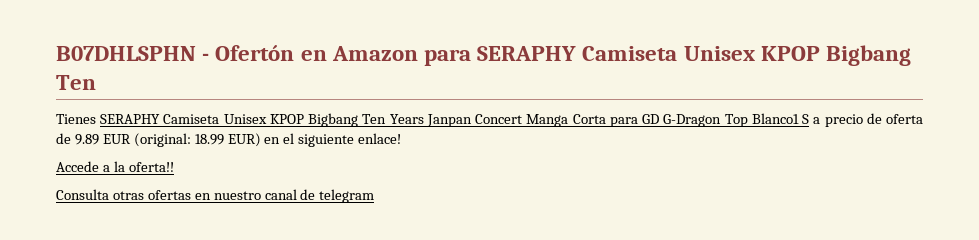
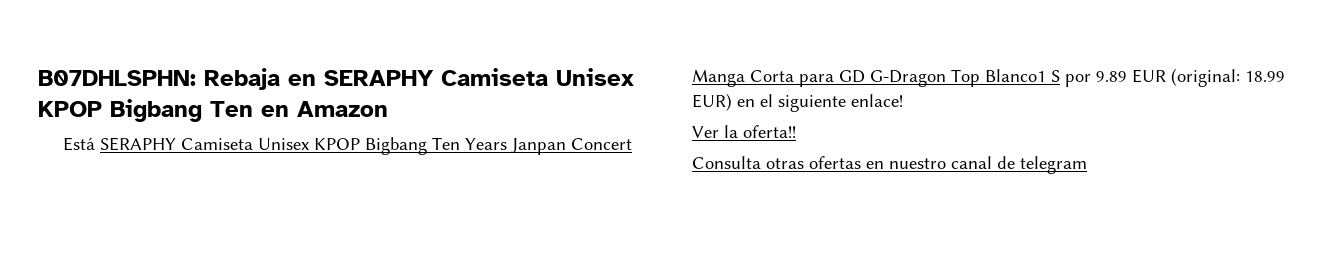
- B07DHLSPHN - Ofertón en Amazon para SERAPHY Camiseta Unisex KPOP Bigbang Ten
- Tienes SERAPHY Camiseta Unisex KPOP Bigbang Ten Years Janpan Concert Manga Corta para GD G-Dragon Top Blanco1 S a precio de oferta de 9.89 EUR (original: 18.99 EUR) en el siguiente enlace!
+ B07DHLSPHN: Rebaja en SERAPHY Camiseta Unisex KPOP Bigbang Ten en Amazon
+ Está SERAPHY Camiseta Unisex KPOP Bigbang Ten Years Janpan Concert Manga Corta para GD G-Dragon Top Blanco1 S por 9.89 EUR (original: 18.99 EUR) en el siguiente enlace!
- Accede a la oferta!!
+ Ver la oferta!!

